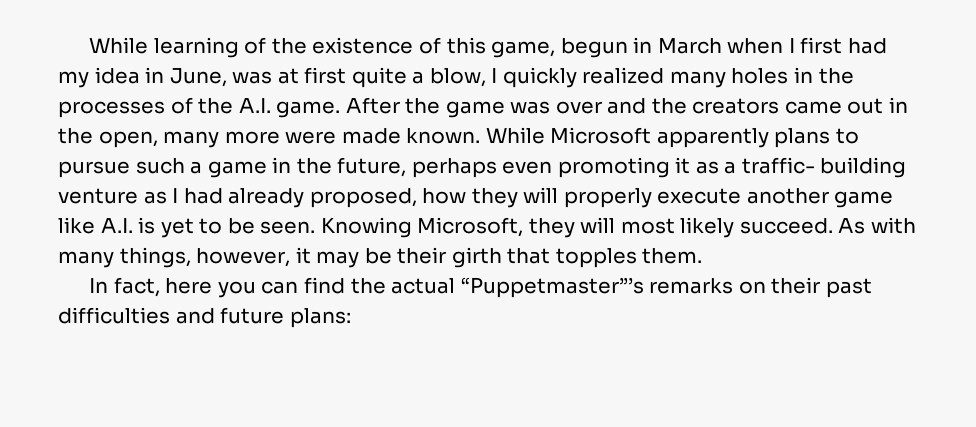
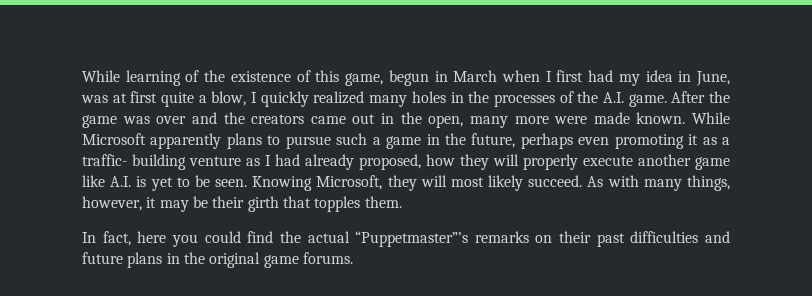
- In fact, here you can find the actual “Puppetmaster”’s remarks on their past difficulties and future plans:
+ In fact, here you could find the actual “Puppetmaster”’s remarks on their past difficulties and future plans in the original game forums.

